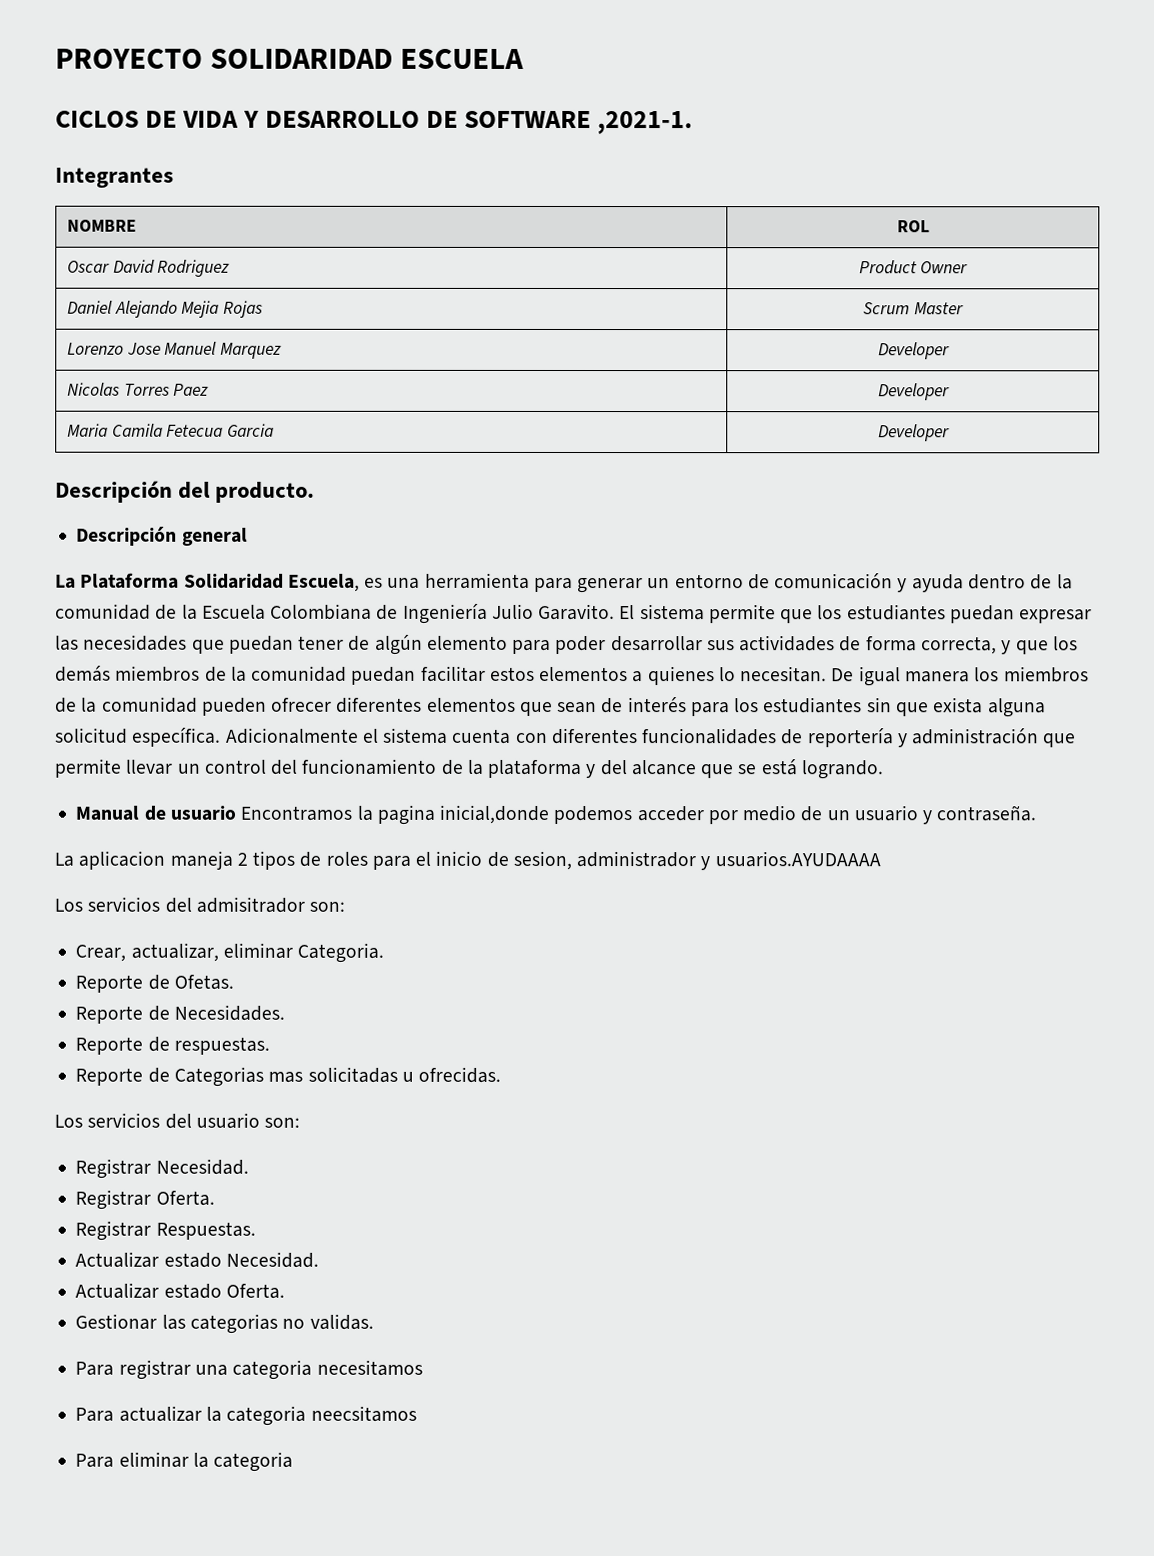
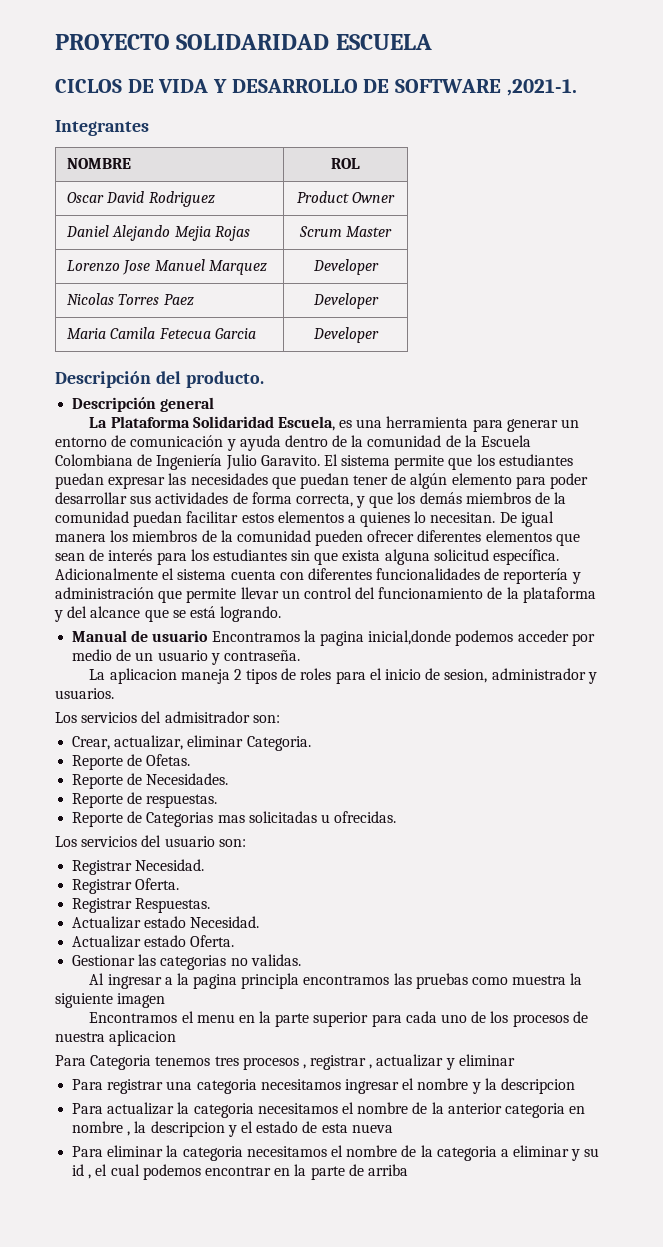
- La aplicacion maneja 2 tipos de roles para el inicio de sesion, administrador y usuarios.AYUDAAAA
+ La aplicacion maneja 2 tipos de roles para el inicio de sesion, administrador y usuarios.
+ Al ingresar a la pagina principla encontramos las pruebas como muestra la siguiente imagen
+ Encontramos el menu en la parte superior para cada uno de los procesos de nuestra aplicacion
+ Para Categoria tenemos tres procesos , registrar , actualizar y eliminar
- Para registrar una categoria necesitamos
- Para actualizar la categoria neecsitamos
- Para eliminar la categoria
+ Para registrar una categoria necesitamos ingresar el nombre y la descripcion
+ Para actualizar la categoria necesitamos el nombre de la anterior categoria en nombre , la descripcion y el estado de esta nueva
+ Para eliminar la categoria necesitamos el nombre de la categoria a eliminar y su id , el cual podemos encontrar en la parte de arriba

